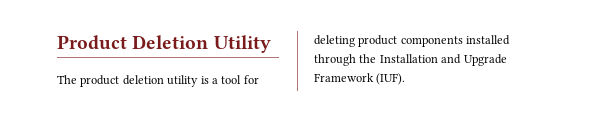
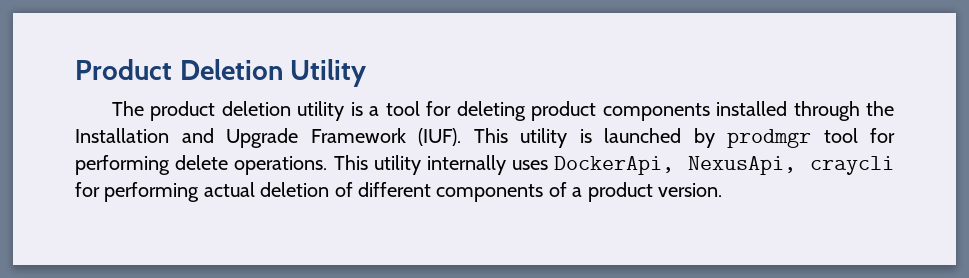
+ This utility is launched by prodmgr tool for performing delete operations. This utility internally uses DockerApi, NexusApi, craycli for performing actual deletion of different components of a product version.

